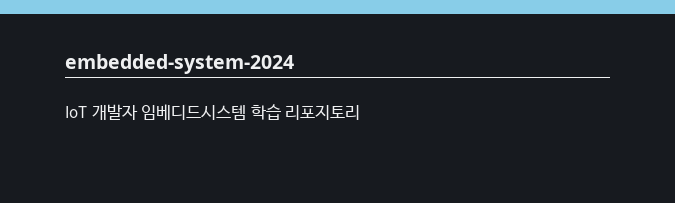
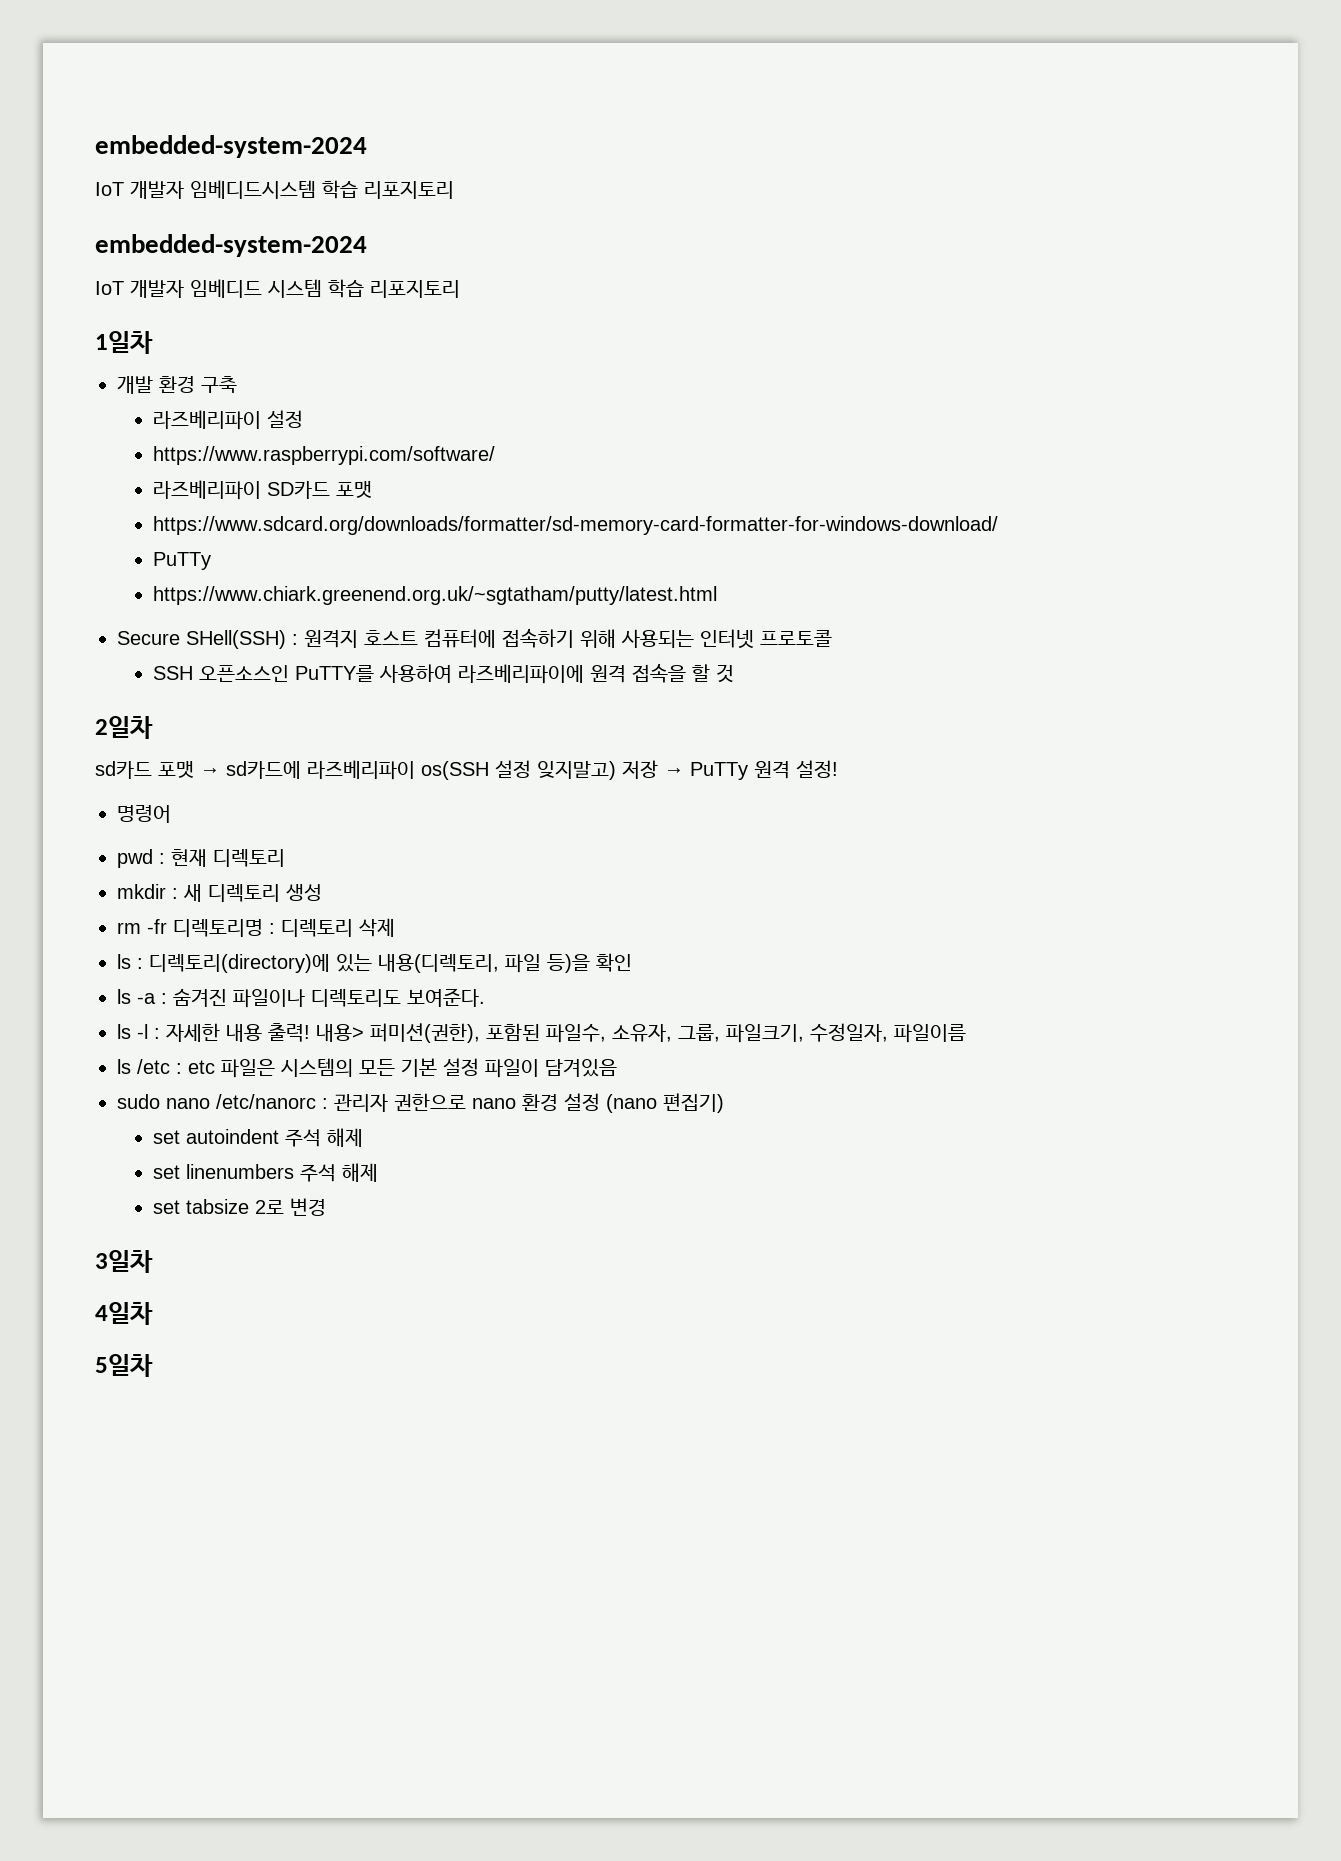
  IoT 개발자 임베디드시스템 학습 리포지토리
+ embedded-system-2024
+ IoT 개발자 임베디드 시스템 학습 리포지토리
+ 1일차
+ 개발 환경 구축
+ 라즈베리파이 설정
+ https://www.raspberrypi.com/software/
+ 라즈베리파이 SD카드 포맷
+ https://www.sdcard.org/downloads/formatter/sd-memory-card-formatter-for-windows-download/
+ PuTTy
+ https://www.chiark.greenend.org.uk/~sgtatham/putty/latest.html
+ Secure SHell(SSH) : 원격지 호스트 컴퓨터에 접속하기 위해 사용되는 인터넷 프로토콜
+ SSH 오픈소스인 PuTTY를 사용하여 라즈베리파이에 원격 접속을 할 것
+ 2일차
+ sd카드 포맷 → sd카드에 라즈베리파이 os(SSH 설정 잊지말고) 저장 → PuTTy 원격 설정!
+ 명령어
+ pwd : 현재 디렉토리
+ mkdir : 새 디렉토리 생성
+ rm -fr 디렉토리명 : 디렉토리 삭제
+ ls : 디렉토리(directory)에 있는 내용(디렉토리, 파일 등)을 확인
+ ls -a : 숨겨진 파일이나 디렉토리도 보여준다.
+ ls -l : 자세한 내용 출력! 내용> 퍼미션(권한), 포함된 파일수, 소유자, 그룹, 파일크기, 수정일자, 파일이름
+ ls /etc : etc 파일은 시스템의 모든 기본 설정 파일이 담겨있음
+ sudo nano /etc/nanorc : 관리자 권한으로 nano 환경 설정 (nano 편집기)
+ set autoindent 주석 해제
+ set linenumbers 주석 해제
+ set tabsize 2로 변경
+ 3일차
+ 4일차
+ 5일차

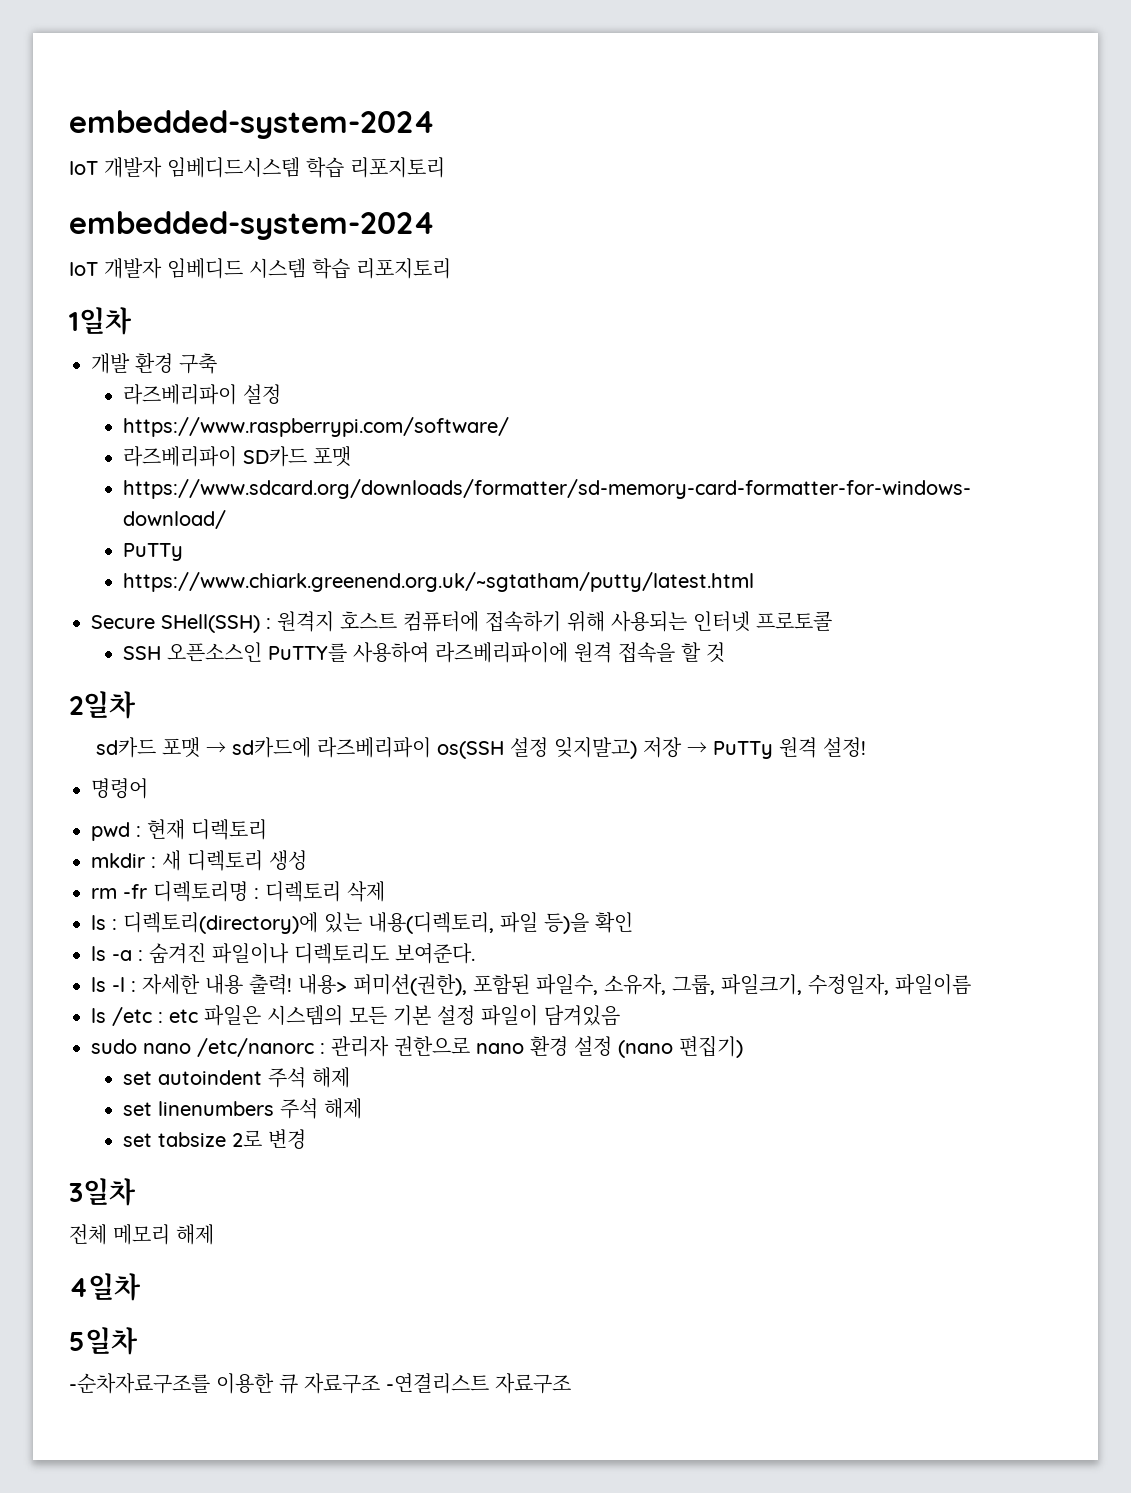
+ 전체 메모리 해제
+ -순차자료구조를 이용한 큐 자료구조 -연결리스트 자료구조

